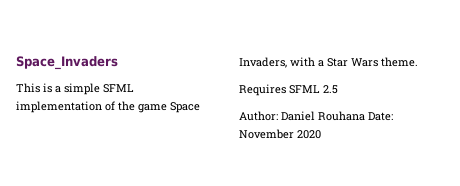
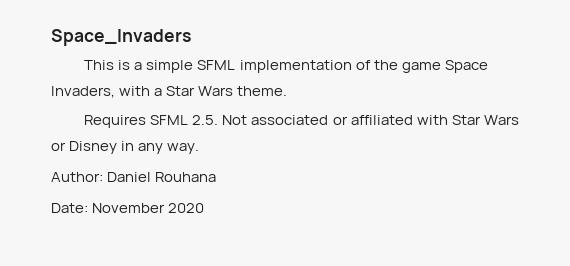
- Requires SFML 2.5
+ Requires SFML 2.5. Not associated or affiliated with Star Wars or Disney in any way.
- Author: Daniel Rouhana Date: November 2020
+ Author: Daniel Rouhana
+ Date: November 2020

